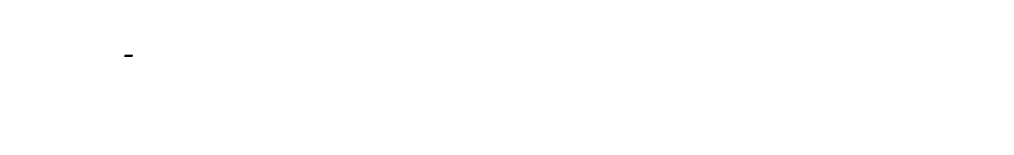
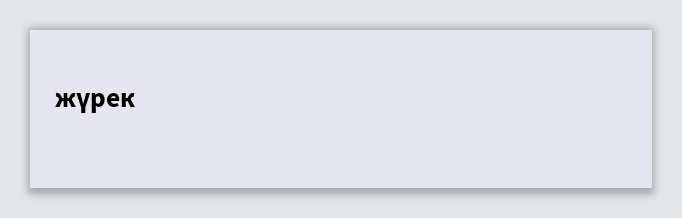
- -
+ жүрек

